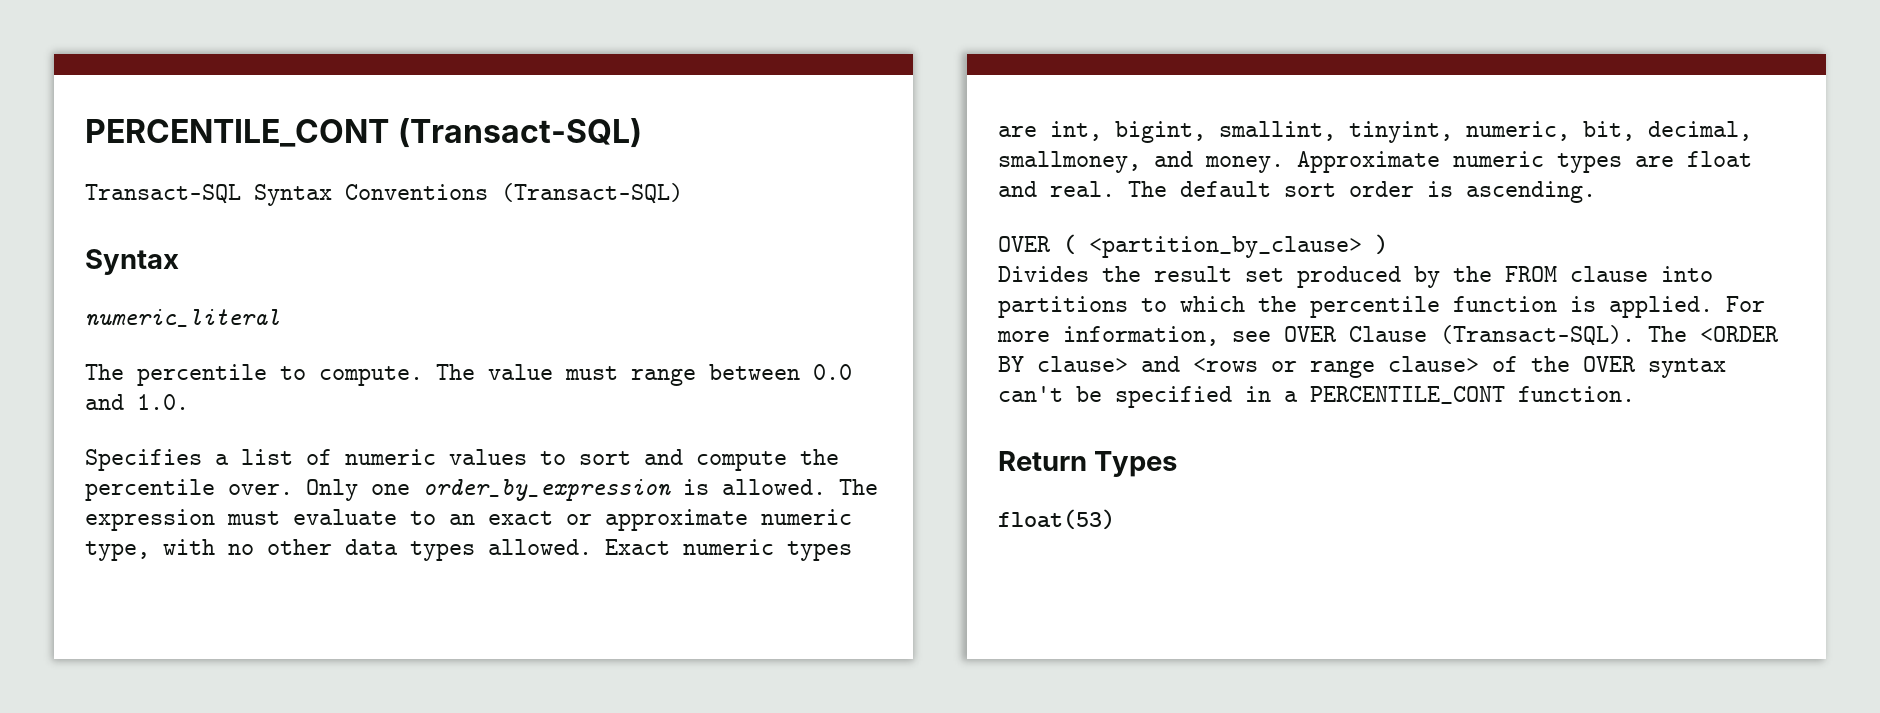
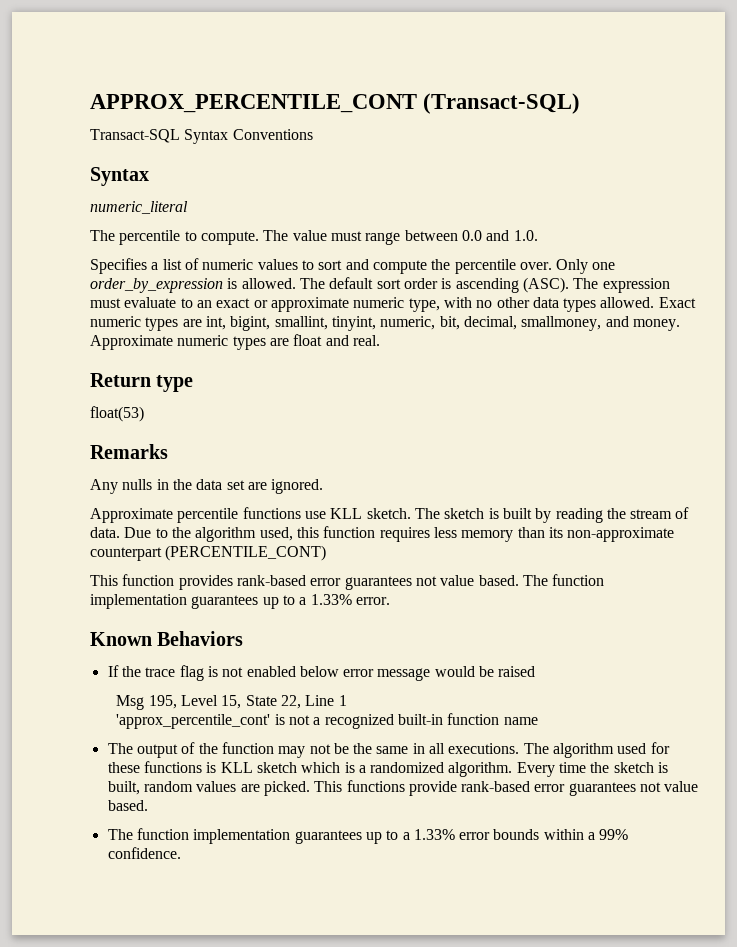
- PERCENTILE_CONT (Transact-SQL)
+ APPROX_PERCENTILE_CONT (Transact-SQL)
- Transact-SQL Syntax Conventions (Transact-SQL)
+ Transact-SQL Syntax Conventions
- The expression must evaluate to an exact or approximate numeric type, with no other data types allowed.
+ The default sort order is ascending (ASC). The expression must evaluate to an exact or approximate numeric type, with no other data types allowed.
- Approximate numeric types are float and real. The default sort order is ascending.
- OVER ( <partition_by_clause> )
- Divides the result set produced by the FROM clause into partitions to which the percentile function is applied. For more information, see OVER Clause (Transact-SQL). The <ORDER BY clause> and <rows or range clause> of the OVER syntax can't be specified in a PERCENTILE_CONT function.
- Return Types
+ Approximate numeric types are float and real.
+ Return type
  float(53)
+ Remarks
+ Any nulls in the data set are ignored.
+ Approximate percentile functions use KLL sketch. The sketch is built by reading the stream of data. Due to the algorithm used, this function requires less memory than its non-approximate counterpart (PERCENTILE_CONT)
+ This function provides rank-based error guarantees not value based. The function implementation guarantees up to a 1.33% error.
+ Known Behaviors
+ If the trace flag is not enabled below error message would be raised
+ Msg 195, Level 15, State 22, Line 1
+ 'approx_percentile_cont' is not a recognized built-in function name
+ The output of the function may not be the same in all executions. The algorithm used for these functions is KLL sketch which is a randomized algorithm. Every time the sketch is built, random values are picked. This functions provide rank-based error guarantees not value based.
+ The function implementation guarantees up to a 1.33% error bounds within a 99% confidence.

